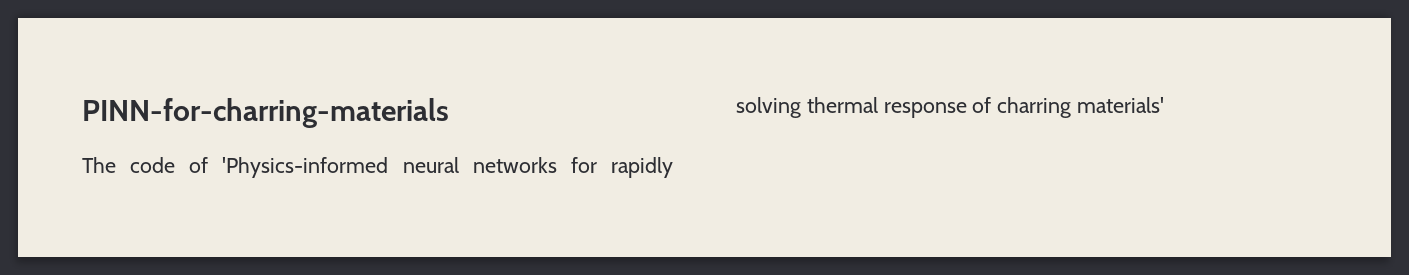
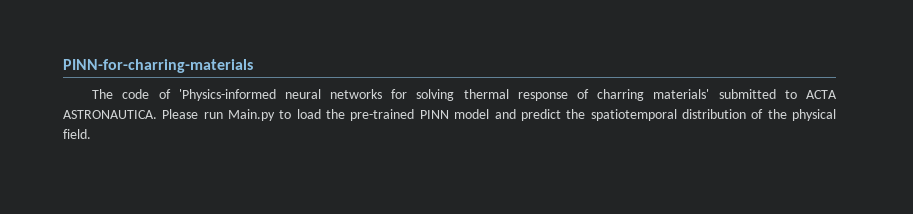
- The code of 'Physics-informed neural networks for rapidly solving thermal response of charring materials'
+ The code of 'Physics-informed neural networks for solving thermal response of charring materials' submitted to ACTA ASTRONAUTICA. Please run Main.py to load the pre-trained PINN model and predict the spatiotemporal distribution of the physical field.

